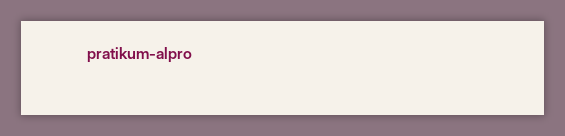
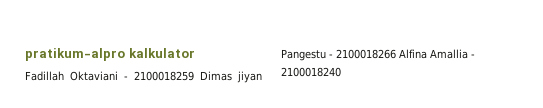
- pratikum-alpro
+ pratikum-alpro kalkulator
+ Fadillah Oktaviani - 2100018259 Dimas jiyan Pangestu - 2100018266 Alfina Amallia - 2100018240

